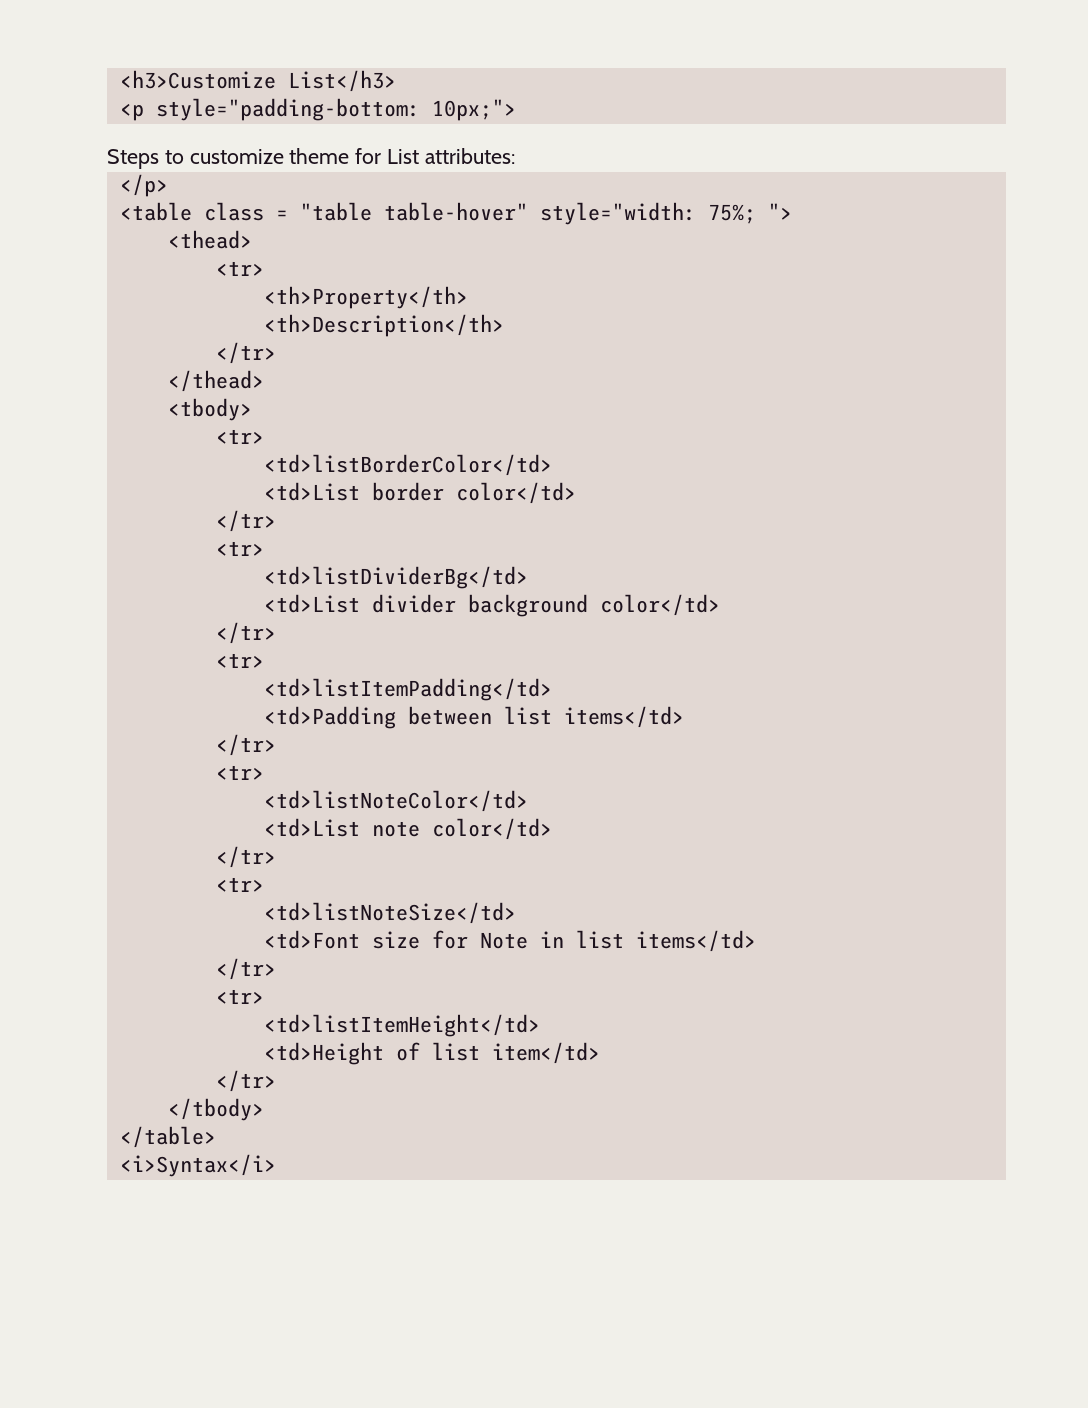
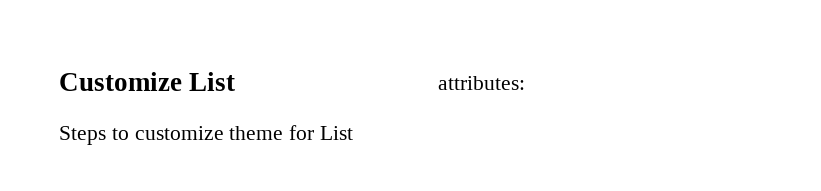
- <h3>Customize List</h3>
- <p style="padding-bottom: 10px;">
+ Customize List
- </p>
- <table class = "table table-hover" style="width: 75%; ">
- <thead>
- <tr>
- <th>Property</th>
- <th>Description</th>
- </tr>
- </thead>
- <tbody>
- <tr>
- <td>listBorderColor</td>
- <td>List border color</td>
- </tr>
- <tr>
- <td>listDividerBg</td>
- <td>List divider background color</td>
- </tr>
- <tr>
- <td>listItemPadding</td>
- <td>Padding between list items</td>
- </tr>
- <tr>
- <td>listNoteColor</td>
- <td>List note color</td>
- </tr>
- <tr>
- <td>listNoteSize</td>
- <td>Font size for Note in list items</td>
- </tr>
- <tr>
- <td>listItemHeight</td>
- <td>Height of list item</td>
- </tr>
- </tbody>
- </table>
- <i>Syntax</i>

